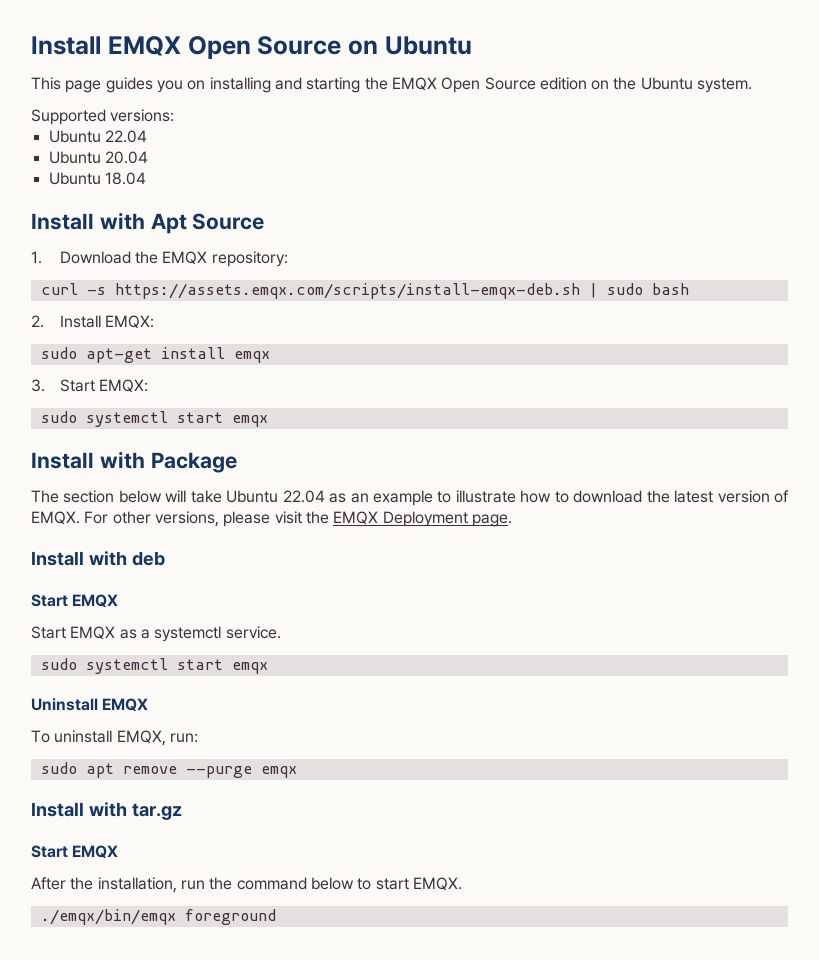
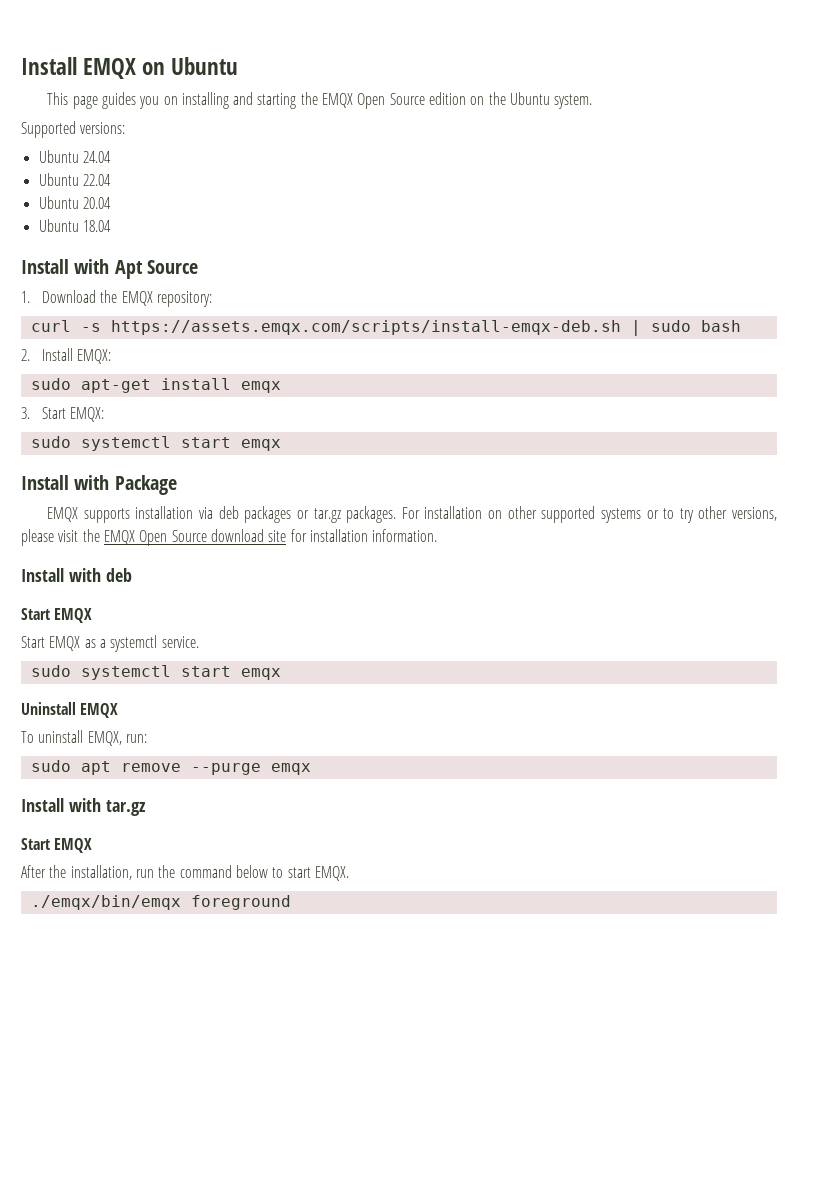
- Install EMQX Open Source on Ubuntu
+ Install EMQX on Ubuntu
+ Ubuntu 24.04
- The section below will take Ubuntu 22.04 as an example to illustrate how to download the latest version of EMQX. For other versions, please visit the EMQX Deployment page.
+ EMQX supports installation via deb packages or tar.gz packages. For installation on other supported systems or to try other versions, please visit the EMQX Open Source download site for installation information.

